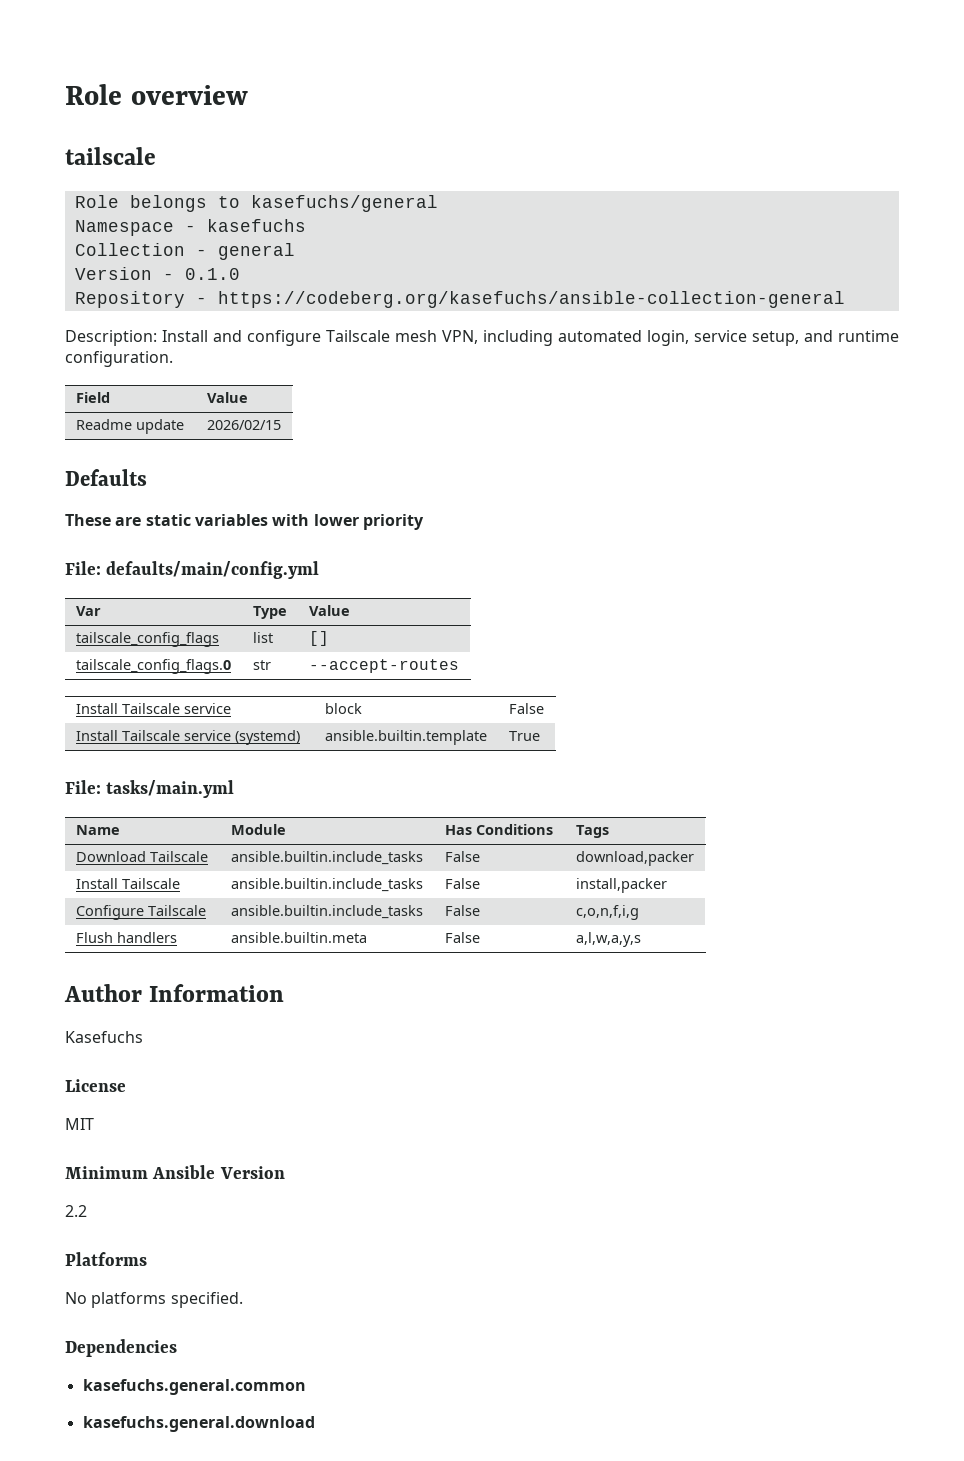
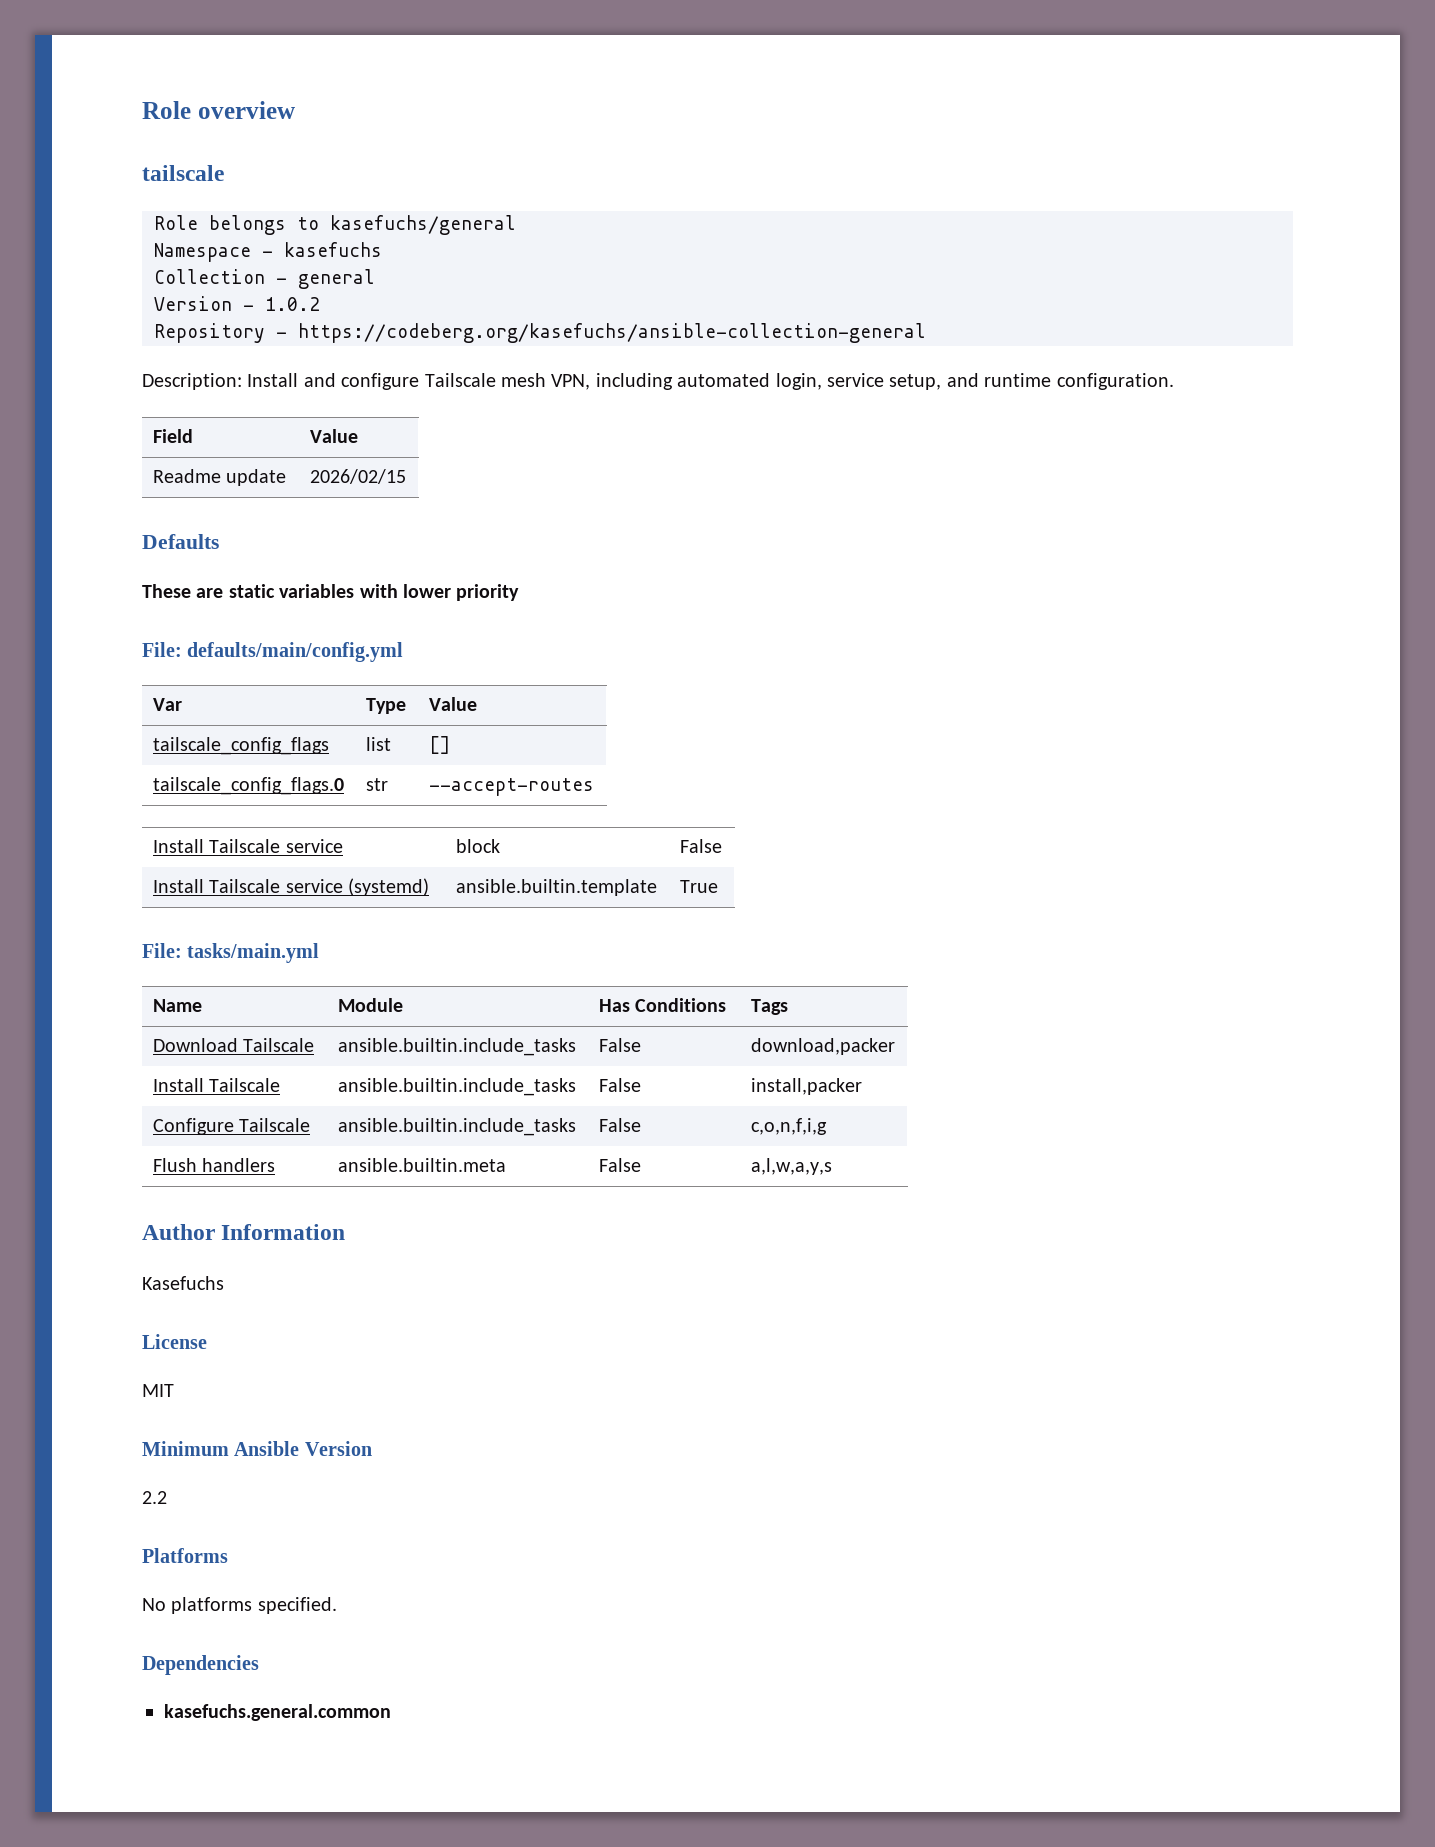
- Version - 0.1.0
+ Version - 1.0.2
- kasefuchs.general.download

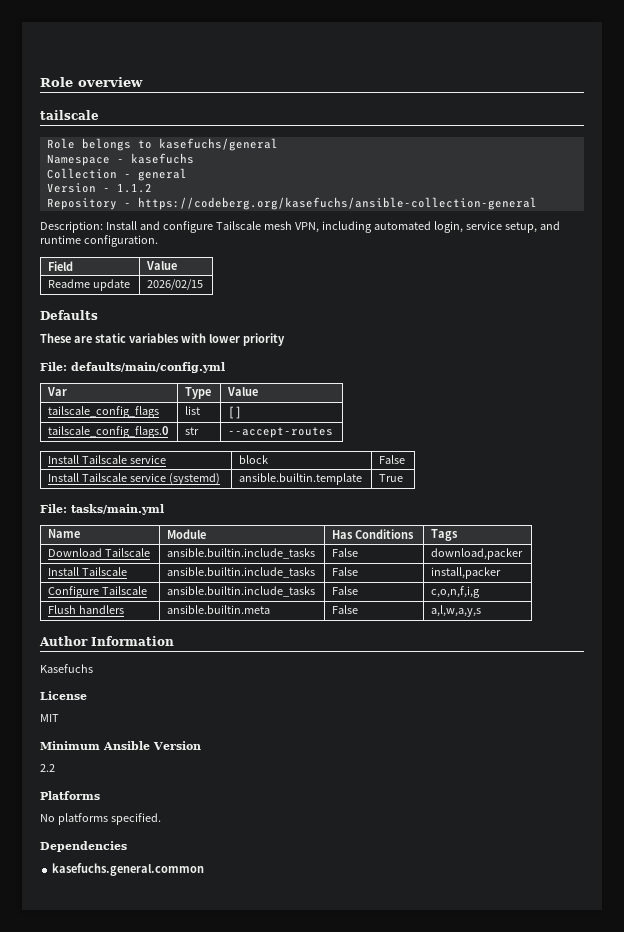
- Version - 1.0.2
+ Version - 1.1.2

